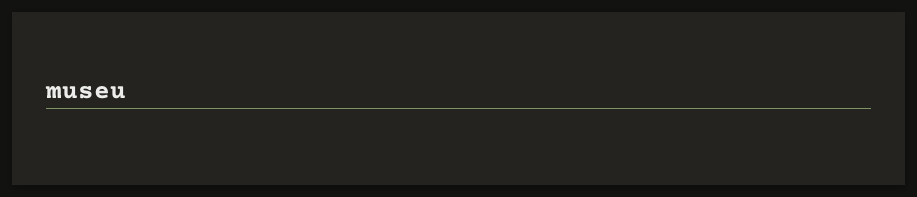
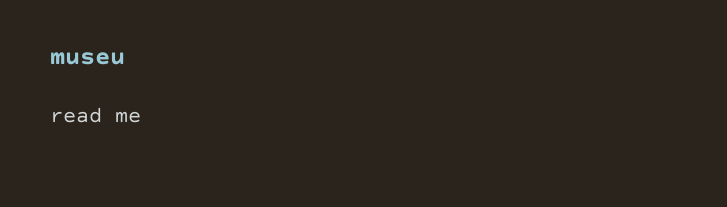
+ read me

